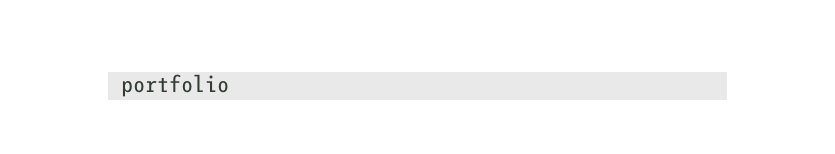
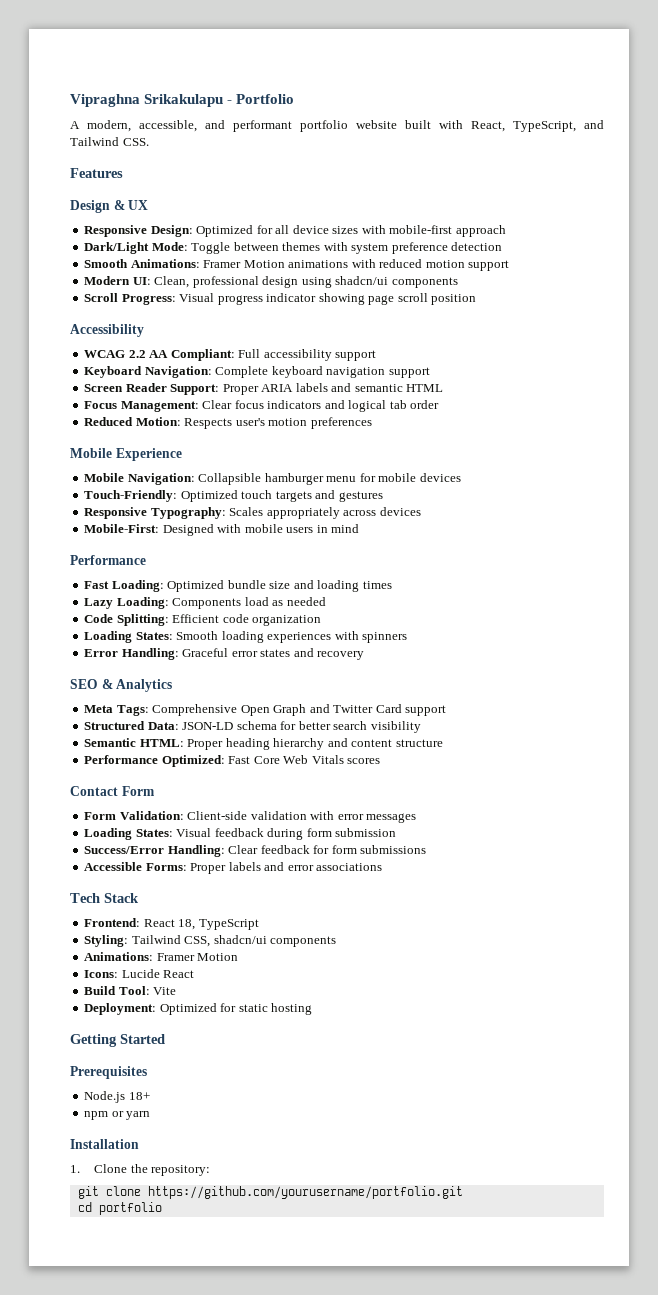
- portfolio
+ Vipraghna Srikakulapu - Portfolio
+ A modern, accessible, and performant portfolio website built with React, TypeScript, and Tailwind CSS.
+ Features
+ Design & UX
+ Responsive Design: Optimized for all device sizes with mobile-first approach
+ Dark/Light Mode: Toggle between themes with system preference detection
+ Smooth Animations: Framer Motion animations with reduced motion support
+ Modern UI: Clean, professional design using shadcn/ui components
+ Scroll Progress: Visual progress indicator showing page scroll position
+ Accessibility
+ WCAG 2.2 AA Compliant: Full accessibility support
+ Keyboard Navigation: Complete keyboard navigation support
+ Screen Reader Support: Proper ARIA labels and semantic HTML
+ Focus Management: Clear focus indicators and logical tab order
+ Reduced Motion: Respects user's motion preferences
+ Mobile Experience
+ Mobile Navigation: Collapsible hamburger menu for mobile devices
+ Touch-Friendly: Optimized touch targets and gestures
+ Responsive Typography: Scales appropriately across devices
+ Mobile-First: Designed with mobile users in mind
+ Performance
+ Fast Loading: Optimized bundle size and loading times
+ Lazy Loading: Components load as needed
+ Code Splitting: Efficient code organization
+ Loading States: Smooth loading experiences with spinners
+ Error Handling: Graceful error states and recovery
+ SEO & Analytics
+ Meta Tags: Comprehensive Open Graph and Twitter Card support
+ Structured Data: JSON-LD schema for better search visibility
+ Semantic HTML: Proper heading hierarchy and content structure
+ Performance Optimized: Fast Core Web Vitals scores
+ Contact Form
+ Form Validation: Client-side validation with error messages
+ Loading States: Visual feedback during form submission
+ Success/Error Handling: Clear feedback for form submissions
+ Accessible Forms: Proper labels and error associations
+ Tech Stack
+ Frontend: React 18, TypeScript
+ Styling: Tailwind CSS, shadcn/ui components
+ Animations: Framer Motion
+ Icons: Lucide React
+ Build Tool: Vite
+ Deployment: Optimized for static hosting
+ Getting Started
+ Prerequisites
+ Node.js 18+
+ npm or yarn
+ Installation
+ 1. Clone the repository:
+ git clone https://github.com/yourusername/portfolio.git
+ cd portfolio

